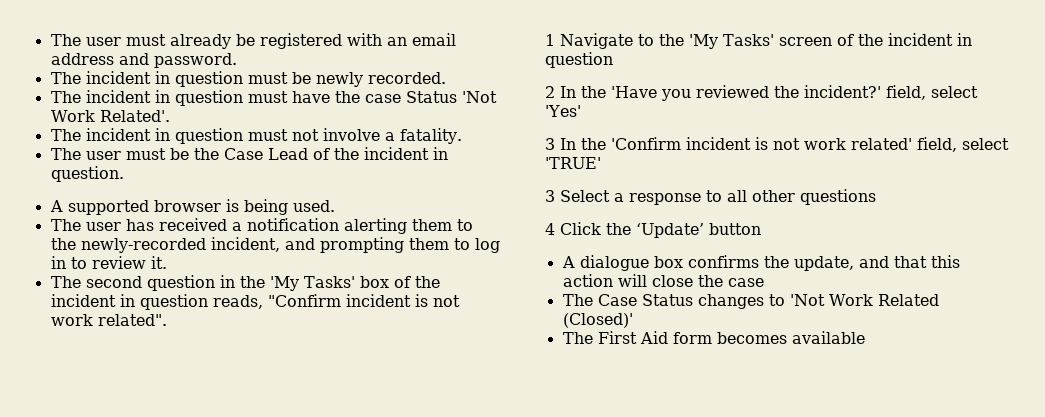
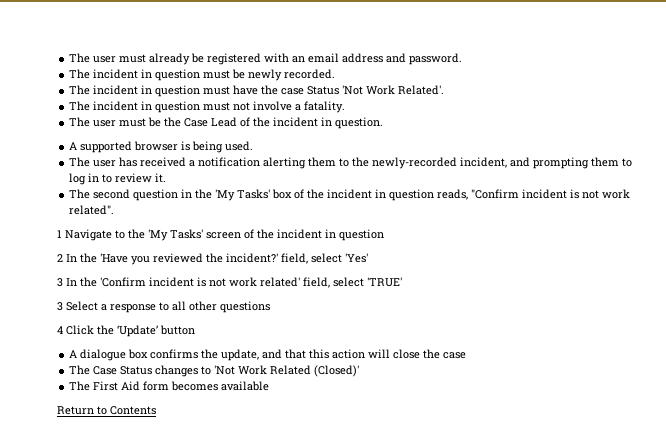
+ Return to Contents

